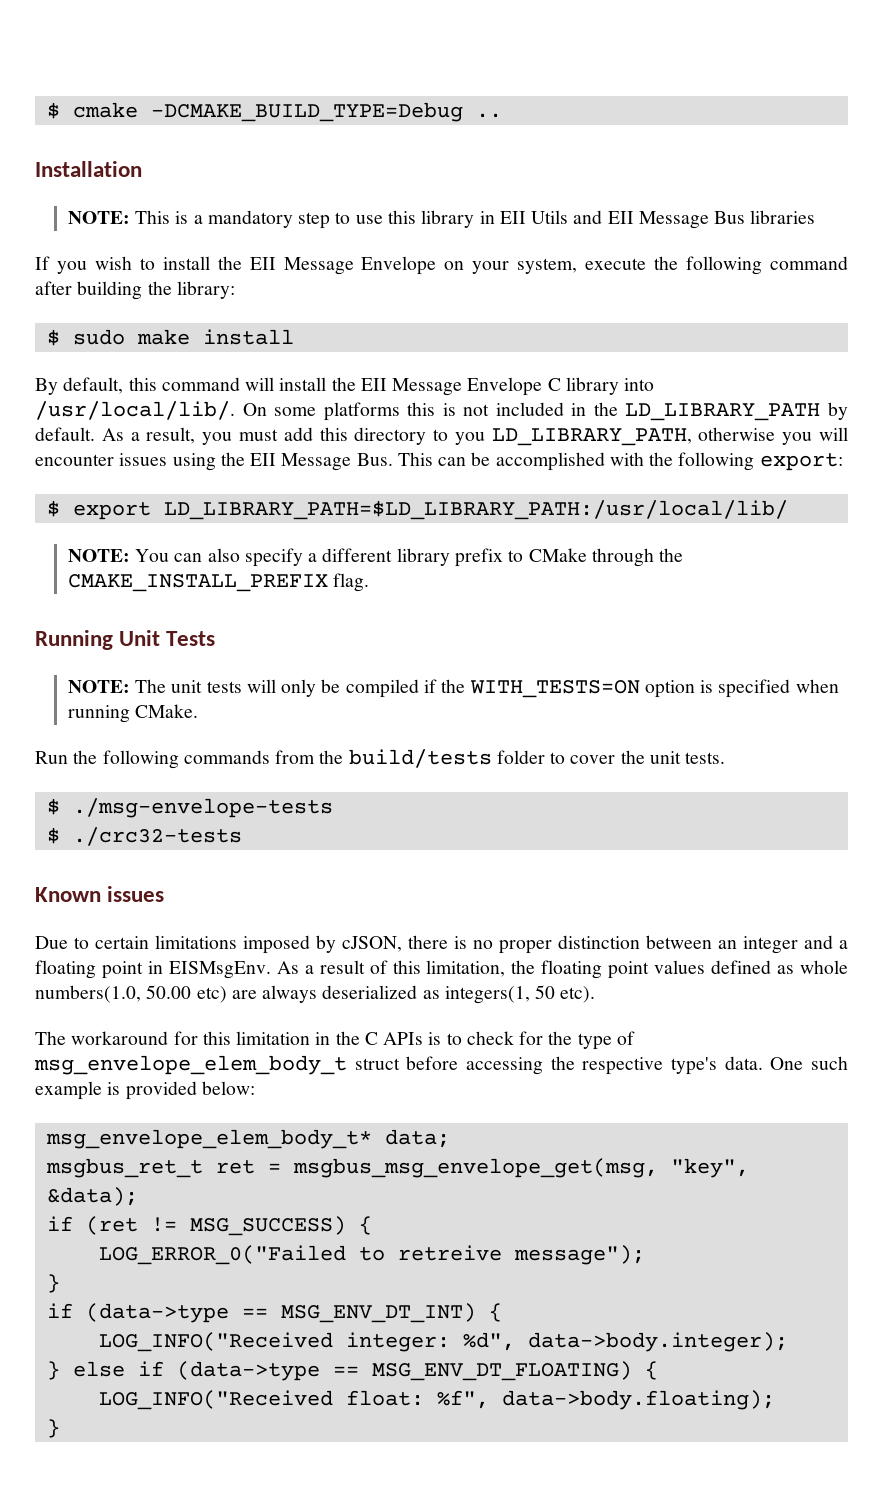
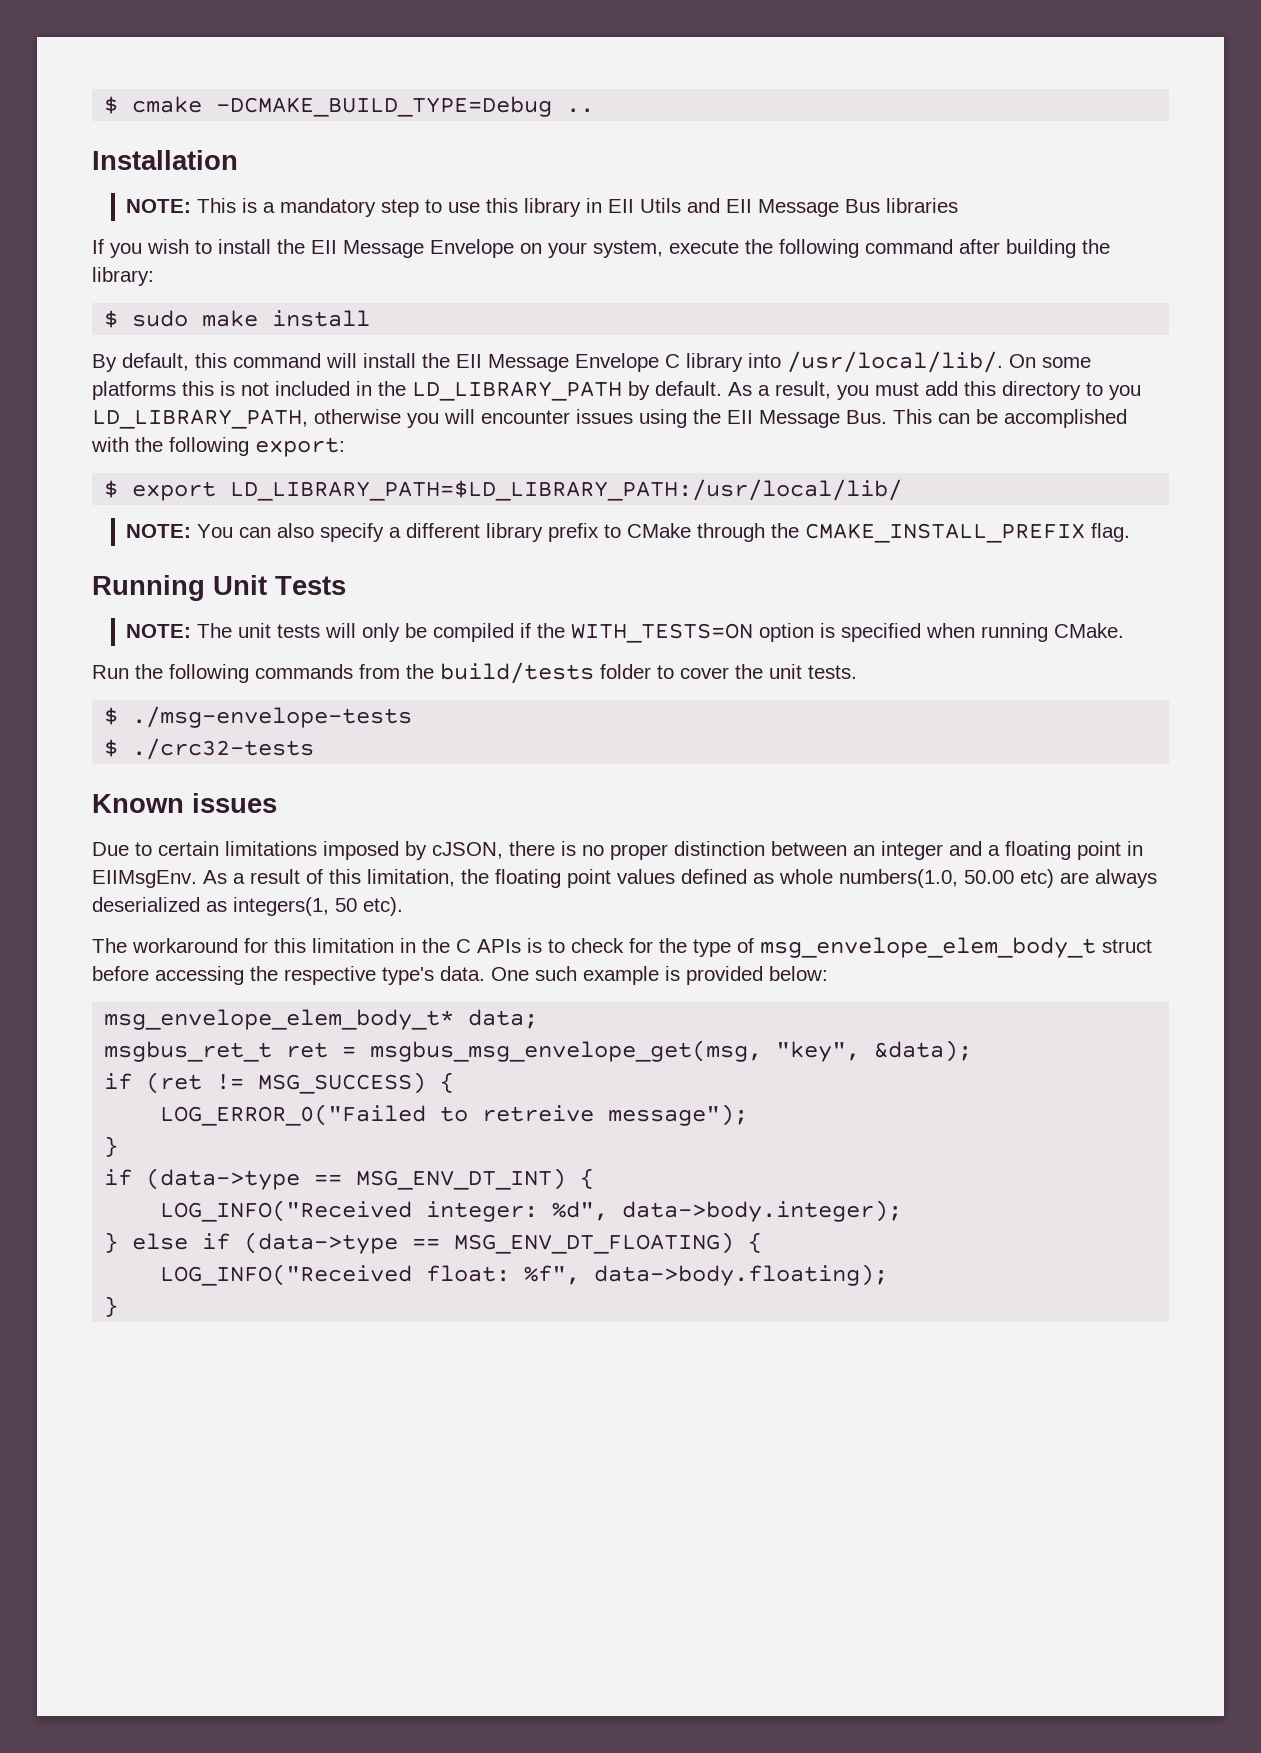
- Due to certain limitations imposed by cJSON, there is no proper distinction between an integer and a floating point in EISMsgEnv.
+ Due to certain limitations imposed by cJSON, there is no proper distinction between an integer and a floating point in EIIMsgEnv.

